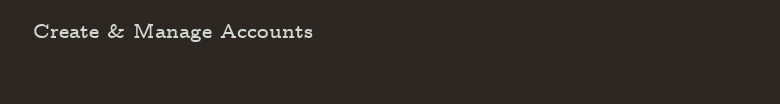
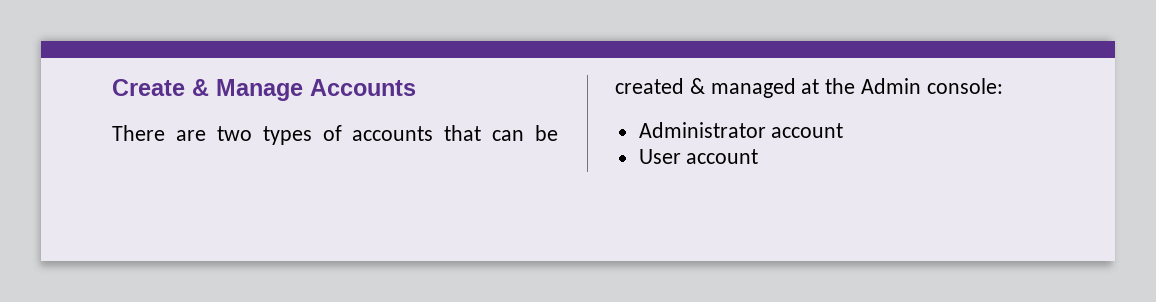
+ There are two types of accounts that can be created & managed at the Admin console:
+ Administrator account
+ User account

